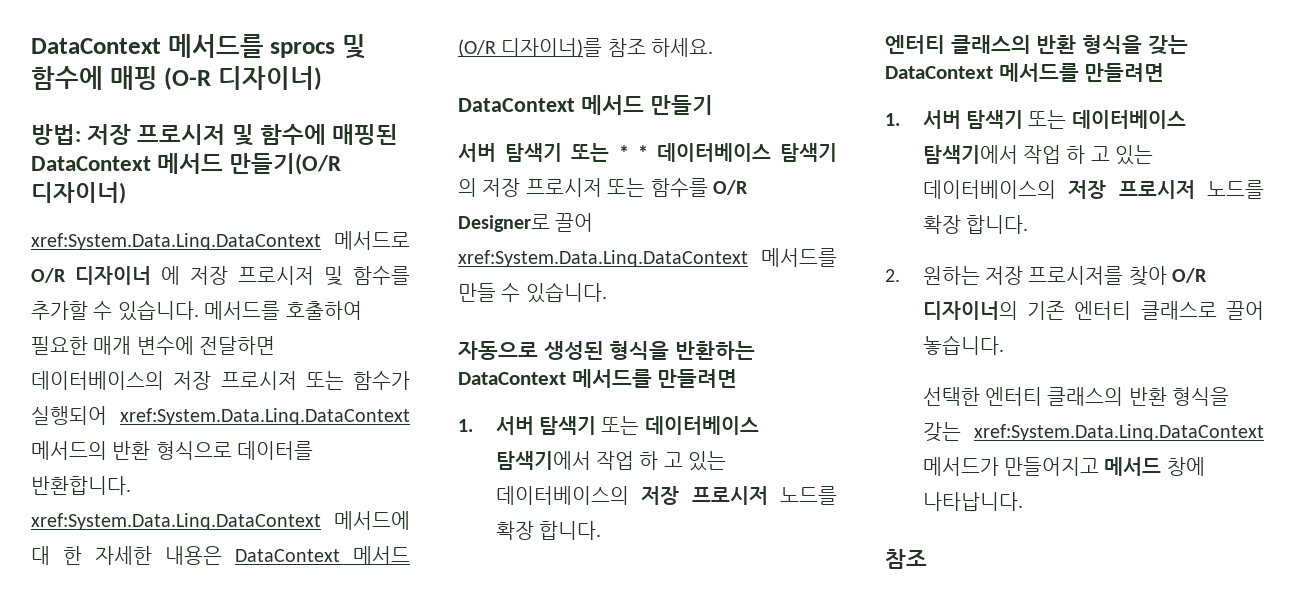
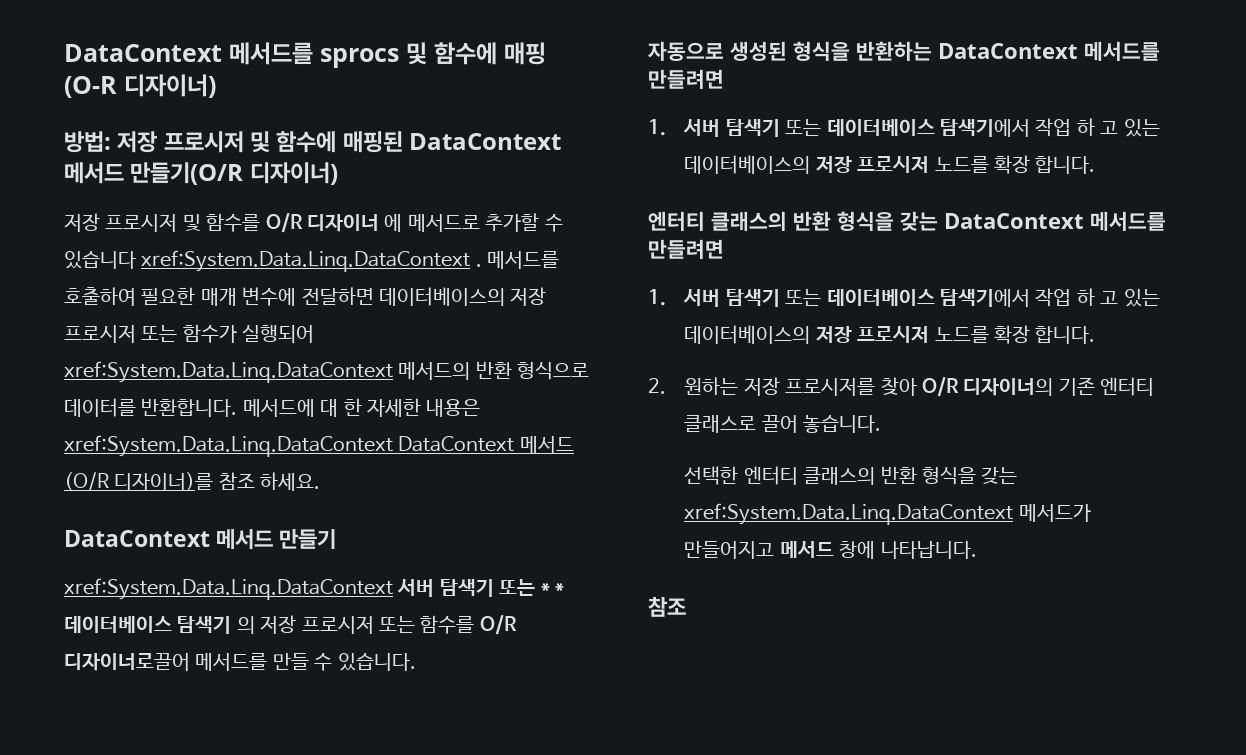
- xref:System.Data.Linq.DataContext 메서드로 O/R 디자이너 에 저장 프로시저 및 함수를 추가할 수 있습니다.
+ 저장 프로시저 및 함수를 O/R 디자이너 에 메서드로 추가할 수 있습니다 xref:System.Data.Linq.DataContext .
- 메서드를 호출하여 필요한 매개 변수에 전달하면 데이터베이스의 저장 프로시저 또는 함수가 실행되어 xref:System.Data.Linq.DataContext 메서드의 반환 형식으로 데이터를 반환합니다. xref:System.Data.Linq.DataContext 메서드에 대 한 자세한 내용은 DataContext 메서드 (O/R 디자이너)를 참조 하세요.
+ 메서드를 호출하여 필요한 매개 변수에 전달하면 데이터베이스의 저장 프로시저 또는 함수가 실행되어 xref:System.Data.Linq.DataContext 메서드의 반환 형식으로 데이터를 반환합니다. 메서드에 대 한 자세한 내용은 xref:System.Data.Linq.DataContext DataContext 메서드 (O/R 디자이너)를 참조 하세요.
- 서버 탐색기 또는 * * 데이터베이스 탐색기 의 저장 프로시저 또는 함수를 O/R Designer로 끌어 xref:System.Data.Linq.DataContext 메서드를 만들 수 있습니다.
+ xref:System.Data.Linq.DataContext 서버 탐색기 또는 * * 데이터베이스 탐색기 의 저장 프로시저 또는 함수를 O/R 디자이너로끌어 메서드를 만들 수 있습니다.

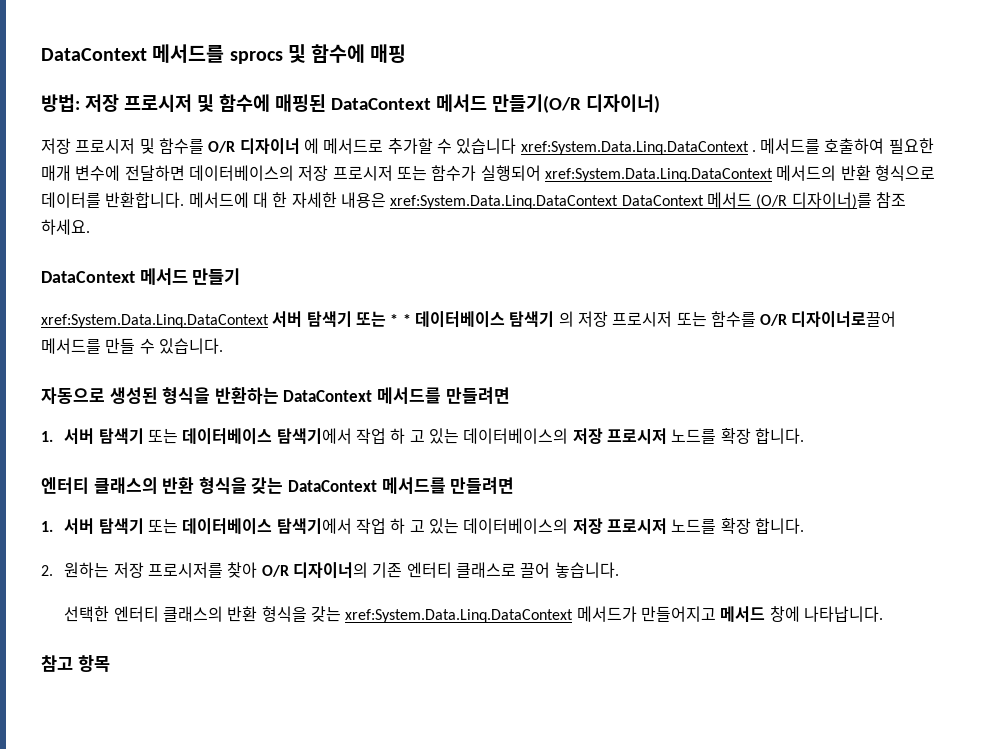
- DataContext 메서드를 sprocs 및 함수에 매핑 (O-R 디자이너)
+ DataContext 메서드를 sprocs 및 함수에 매핑
  선택한 엔터티 클래스의 반환 형식을 갖는 xref:System.Data.Linq.DataContext 메서드가 만들어지고 메서드 창에 나타납니다.
- 참조
+ 참고 항목

